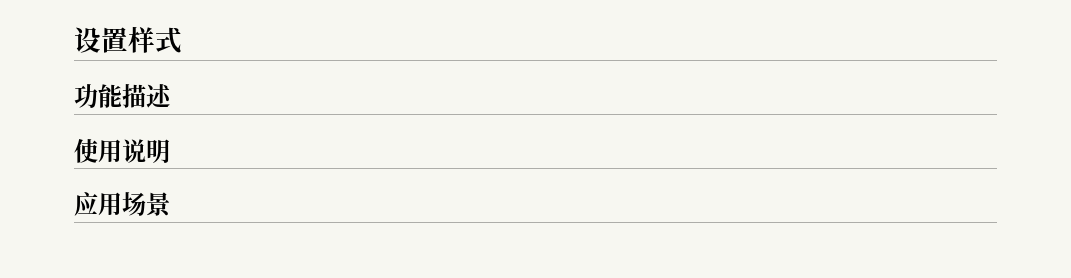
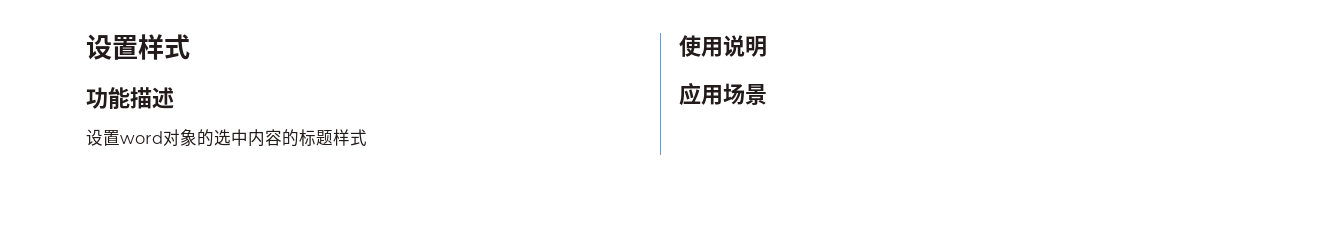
+ 设置word对象的选中内容的标题样式

